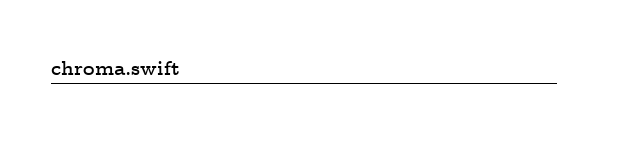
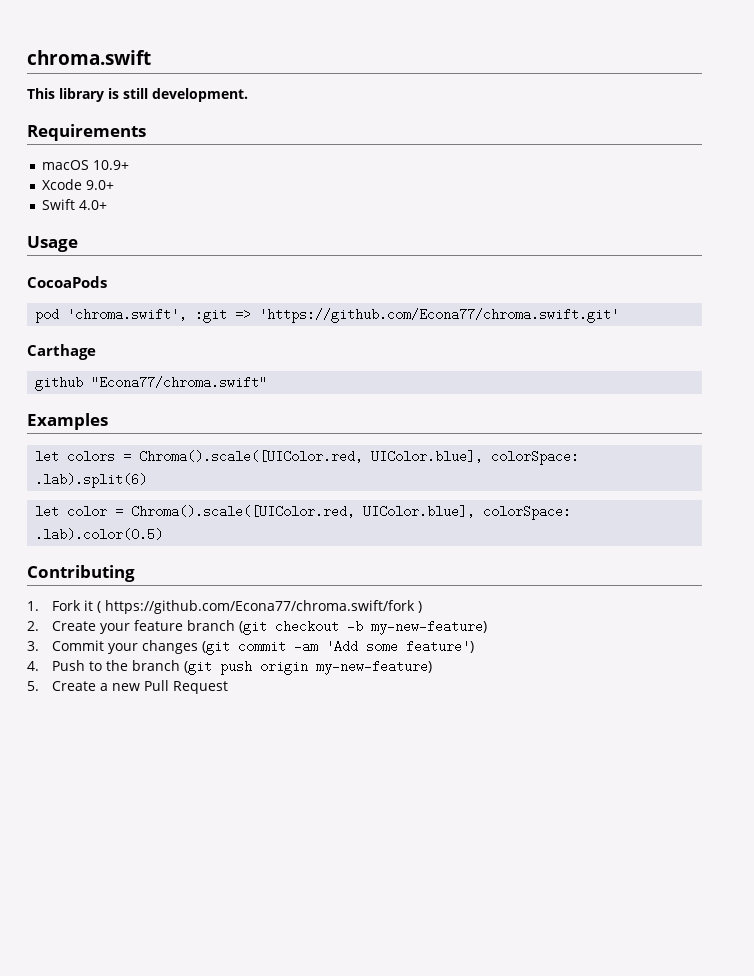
+ This library is still development.
+ Requirements
+ macOS 10.9+
+ Xcode 9.0+
+ Swift 4.0+
+ Usage
+ CocoaPods
+ pod 'chroma.swift', :git => 'https://github.com/Econa77/chroma.swift.git'
+ Carthage
+ github "Econa77/chroma.swift"
+ Examples
+ let colors = Chroma().scale([UIColor.red, UIColor.blue], colorSpace: .lab).split(6)
+ let color = Chroma().scale([UIColor.red, UIColor.blue], colorSpace: .lab).color(0.5)
+ Contributing
+ 1. Fork it ( https://github.com/Econa77/chroma.swift/fork )
+ 2. Create your feature branch (git checkout -b my-new-feature)
+ 3. Commit your changes (git commit -am 'Add some feature')
+ 4. Push to the branch (git push origin my-new-feature)
+ 5. Create a new Pull Request

